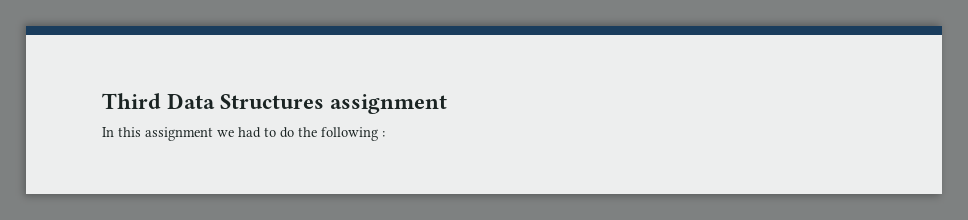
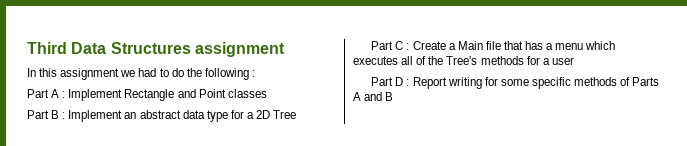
+ Part A : Implement Rectangle and Point classes
+ Part B : Implement an abstract data type for a 2D Tree
+ Part C : Create a Main file that has a menu which executes all of the Tree's methods for a user
+ Part D : Report writing for some specific methods of Parts A and B

